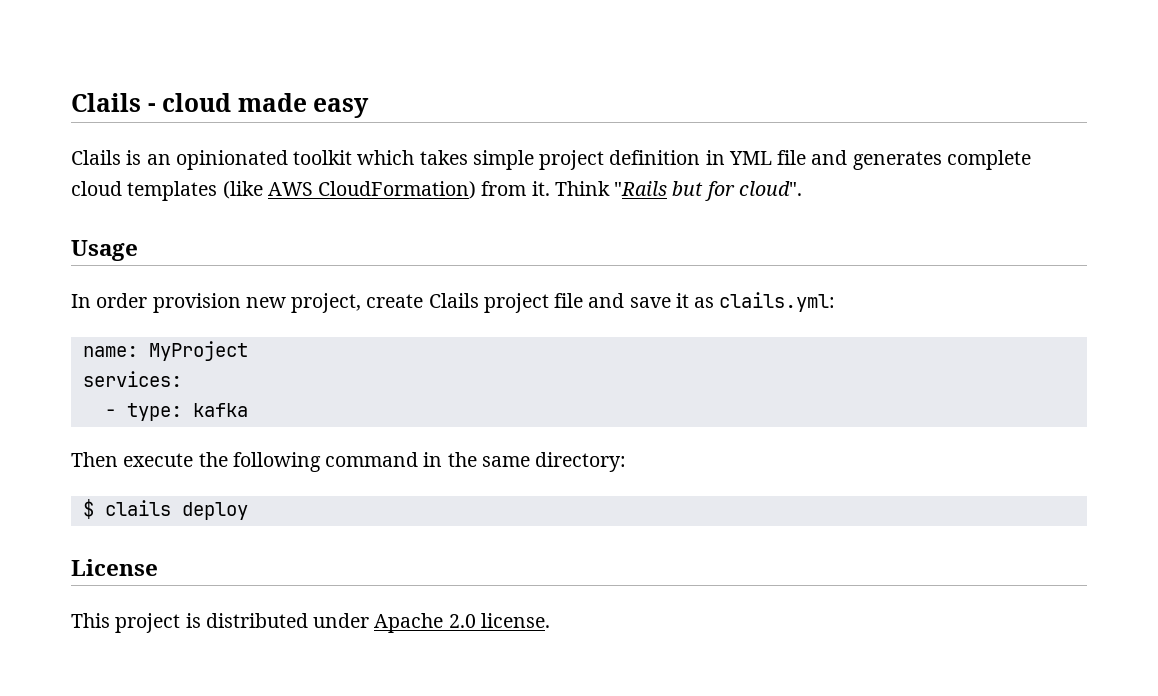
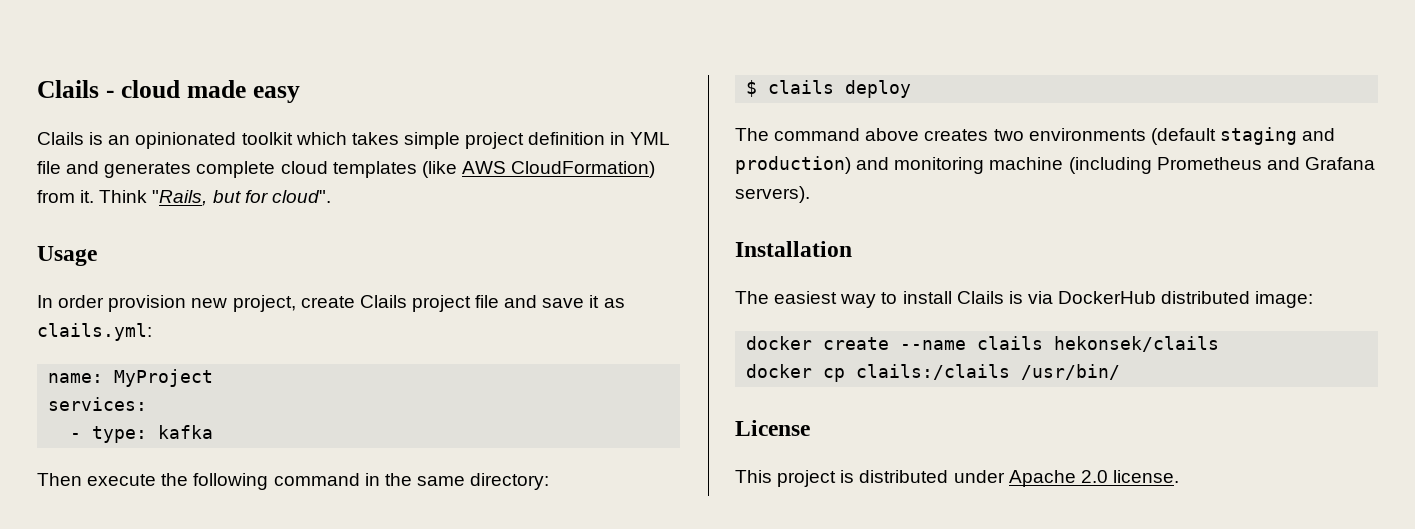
- Think "Rails but for cloud".
+ Think "Rails, but for cloud".
+ The command above creates two environments (default staging and production) and monitoring machine (including Prometheus and Grafana servers).
+ Installation
+ The easiest way to install Clails is via DockerHub distributed image:
+ docker create --name clails hekonsek/clails
+ docker cp clails:/clails /usr/bin/

